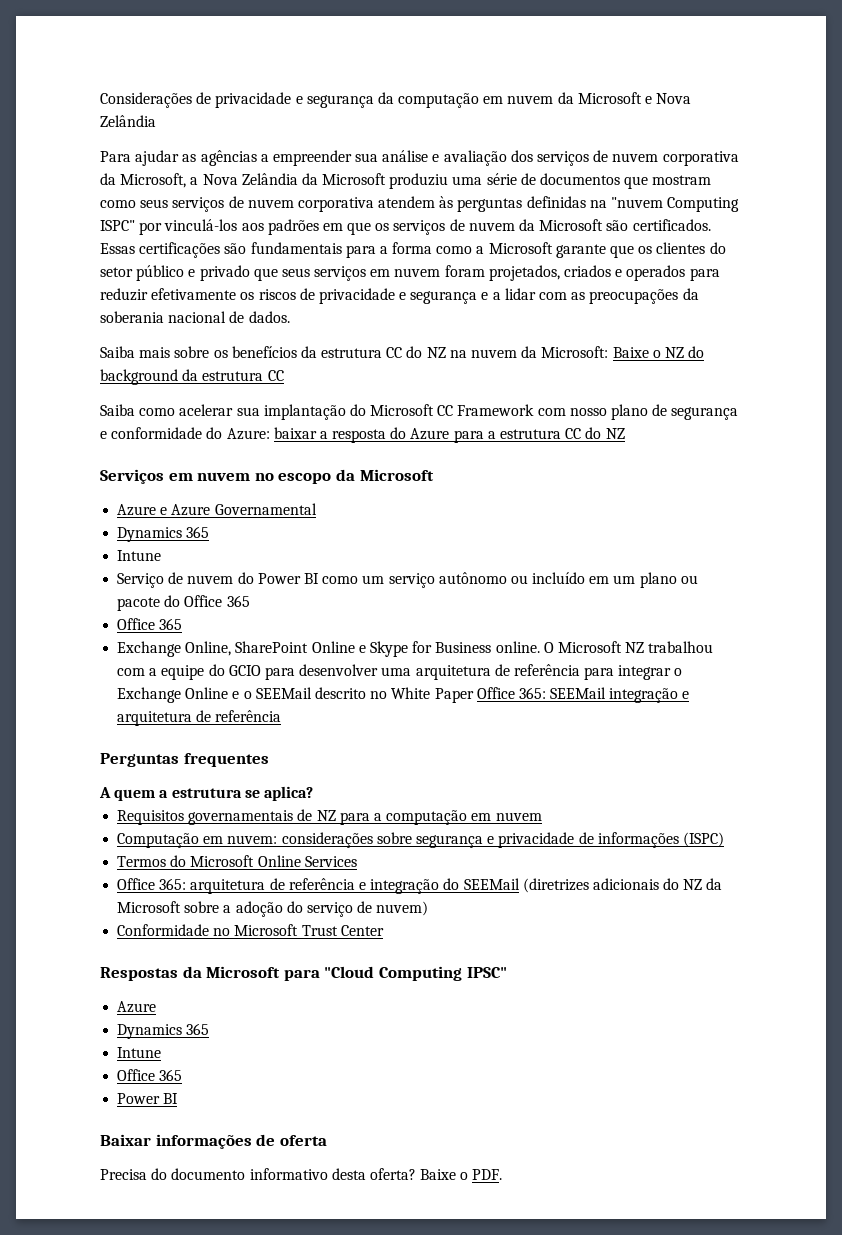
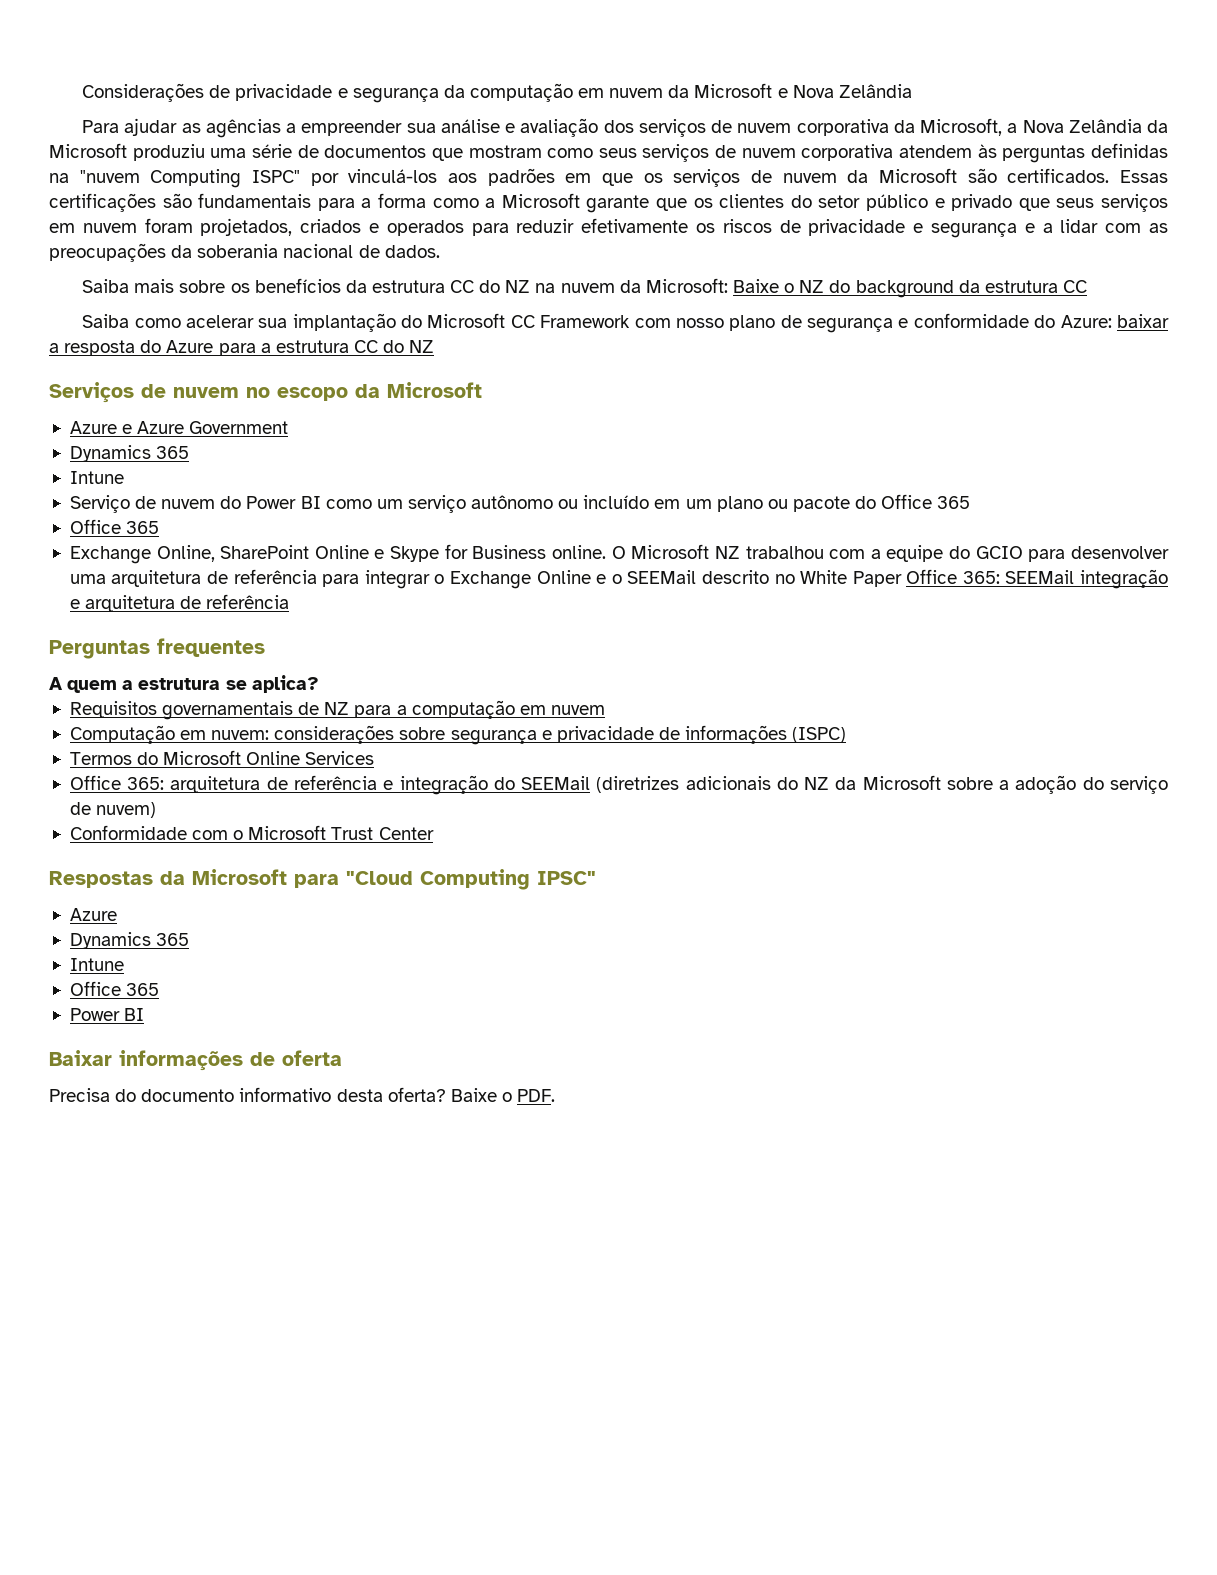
- Serviços em nuvem no escopo da Microsoft
+ Serviços de nuvem no escopo da Microsoft
- Azure e Azure Governamental
+ Azure e Azure Government
- Conformidade no Microsoft Trust Center
+ Conformidade com o Microsoft Trust Center

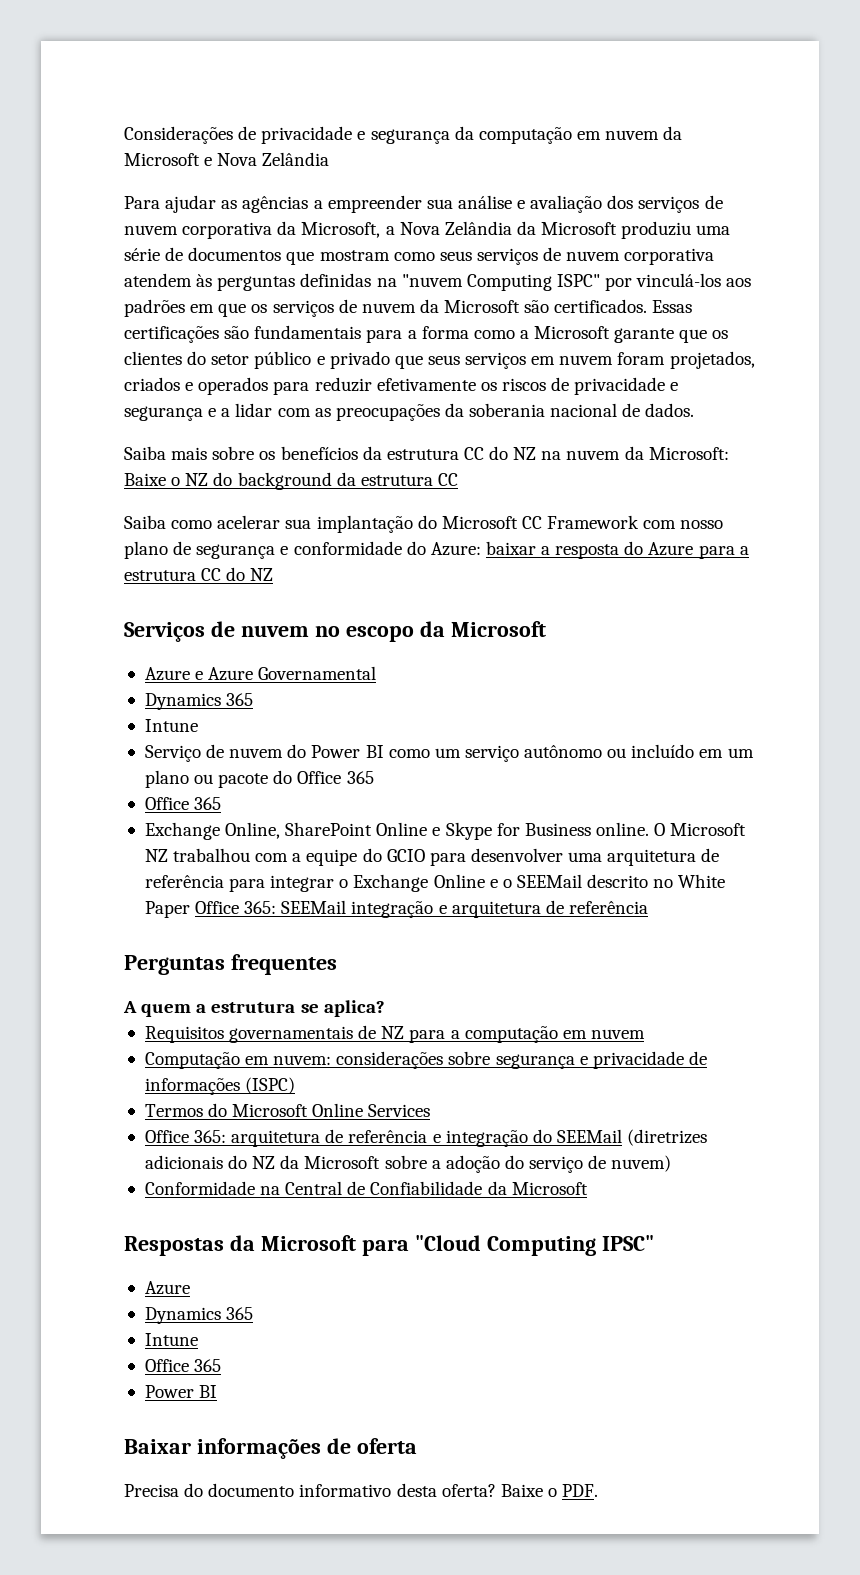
- Azure e Azure Government
+ Azure e Azure Governamental
- Conformidade com o Microsoft Trust Center
+ Conformidade na Central de Confiabilidade da Microsoft

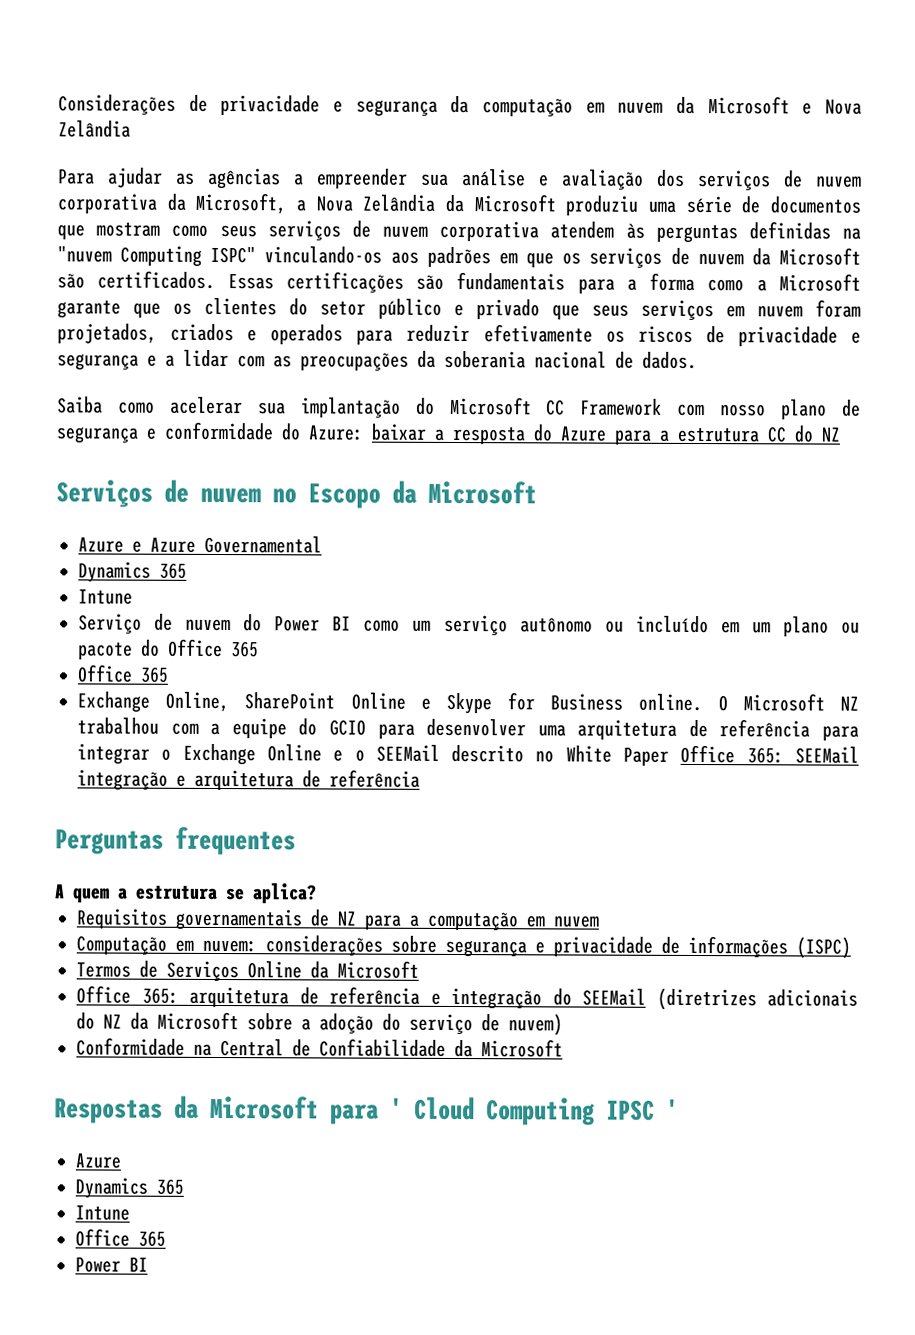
- Para ajudar as agências a empreender sua análise e avaliação dos serviços de nuvem corporativa da Microsoft, a Nova Zelândia da Microsoft produziu uma série de documentos que mostram como seus serviços de nuvem corporativa atendem às perguntas definidas na "nuvem Computing ISPC" por vinculá-los aos padrões em que os serviços de nuvem da Microsoft são certificados.
+ Para ajudar as agências a empreender sua análise e avaliação dos serviços de nuvem corporativa da Microsoft, a Nova Zelândia da Microsoft produziu uma série de documentos que mostram como seus serviços de nuvem corporativa atendem às perguntas definidas na "nuvem Computing ISPC" vinculando-os aos padrões em que os serviços de nuvem da Microsoft são certificados.
- Saiba mais sobre os benefícios da estrutura CC do NZ na nuvem da Microsoft: Baixe o NZ do background da estrutura CC
- Serviços de nuvem no escopo da Microsoft
+ Serviços de nuvem no Escopo da Microsoft
- Termos do Microsoft Online Services
+ Termos de Serviços Online da Microsoft
- Respostas da Microsoft para "Cloud Computing IPSC"
+ Respostas da Microsoft para ' Cloud Computing IPSC '
- Baixar informações de oferta
- Precisa do documento informativo desta oferta? Baixe o PDF.

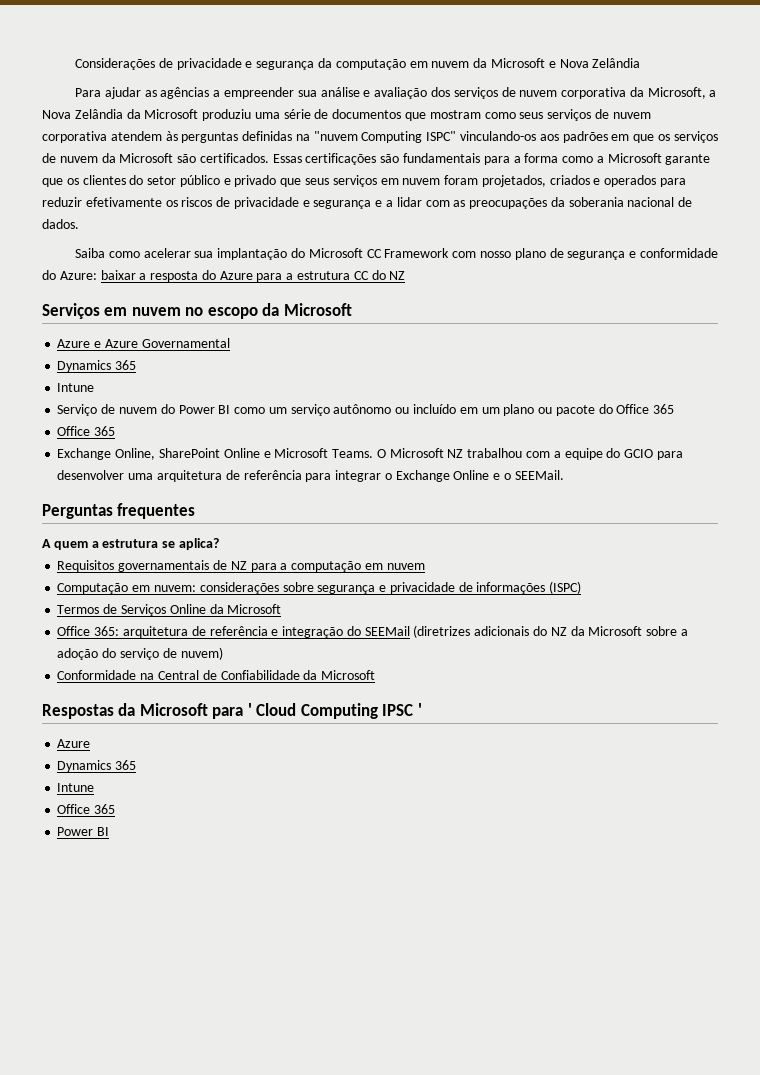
- Serviços de nuvem no Escopo da Microsoft
+ Serviços em nuvem no escopo da Microsoft
- Exchange Online, SharePoint Online e Skype for Business online.
+ Exchange Online, SharePoint Online e Microsoft Teams.
- O Microsoft NZ trabalhou com a equipe do GCIO para desenvolver uma arquitetura de referência para integrar o Exchange Online e o SEEMail descrito no White Paper Office 365: SEEMail integração e arquitetura de referência
+ O Microsoft NZ trabalhou com a equipe do GCIO para desenvolver uma arquitetura de referência para integrar o Exchange Online e o SEEMail.

